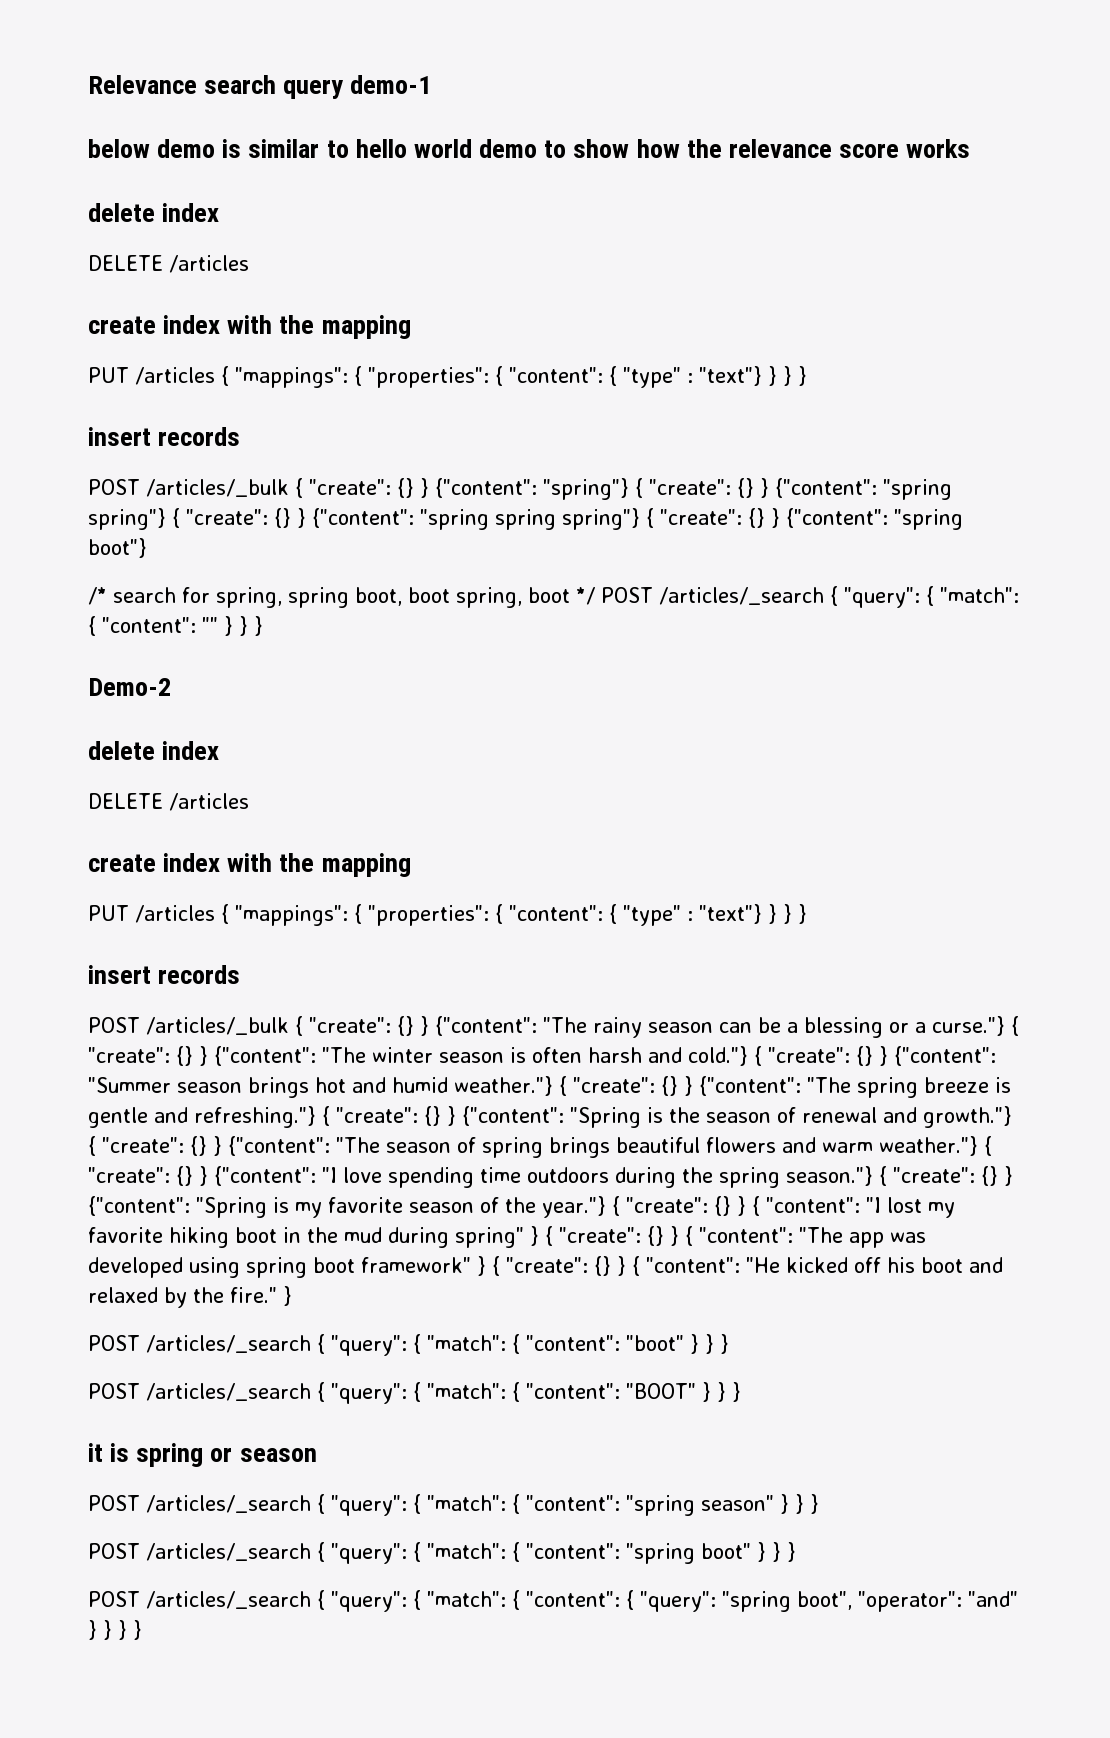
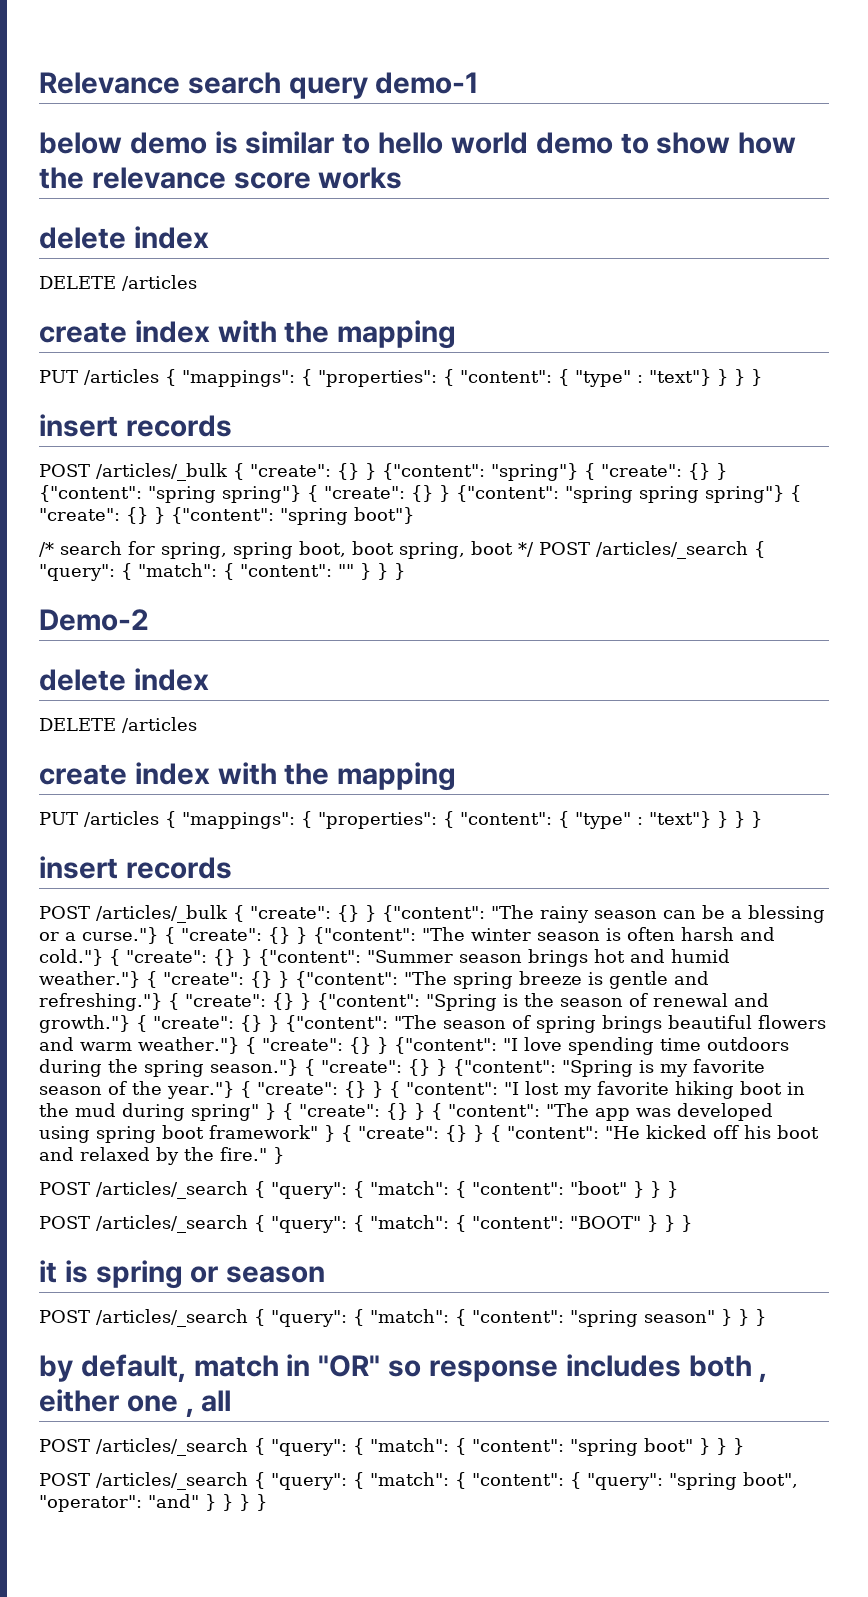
+ by default, match in "OR" so response includes both , either one , all

